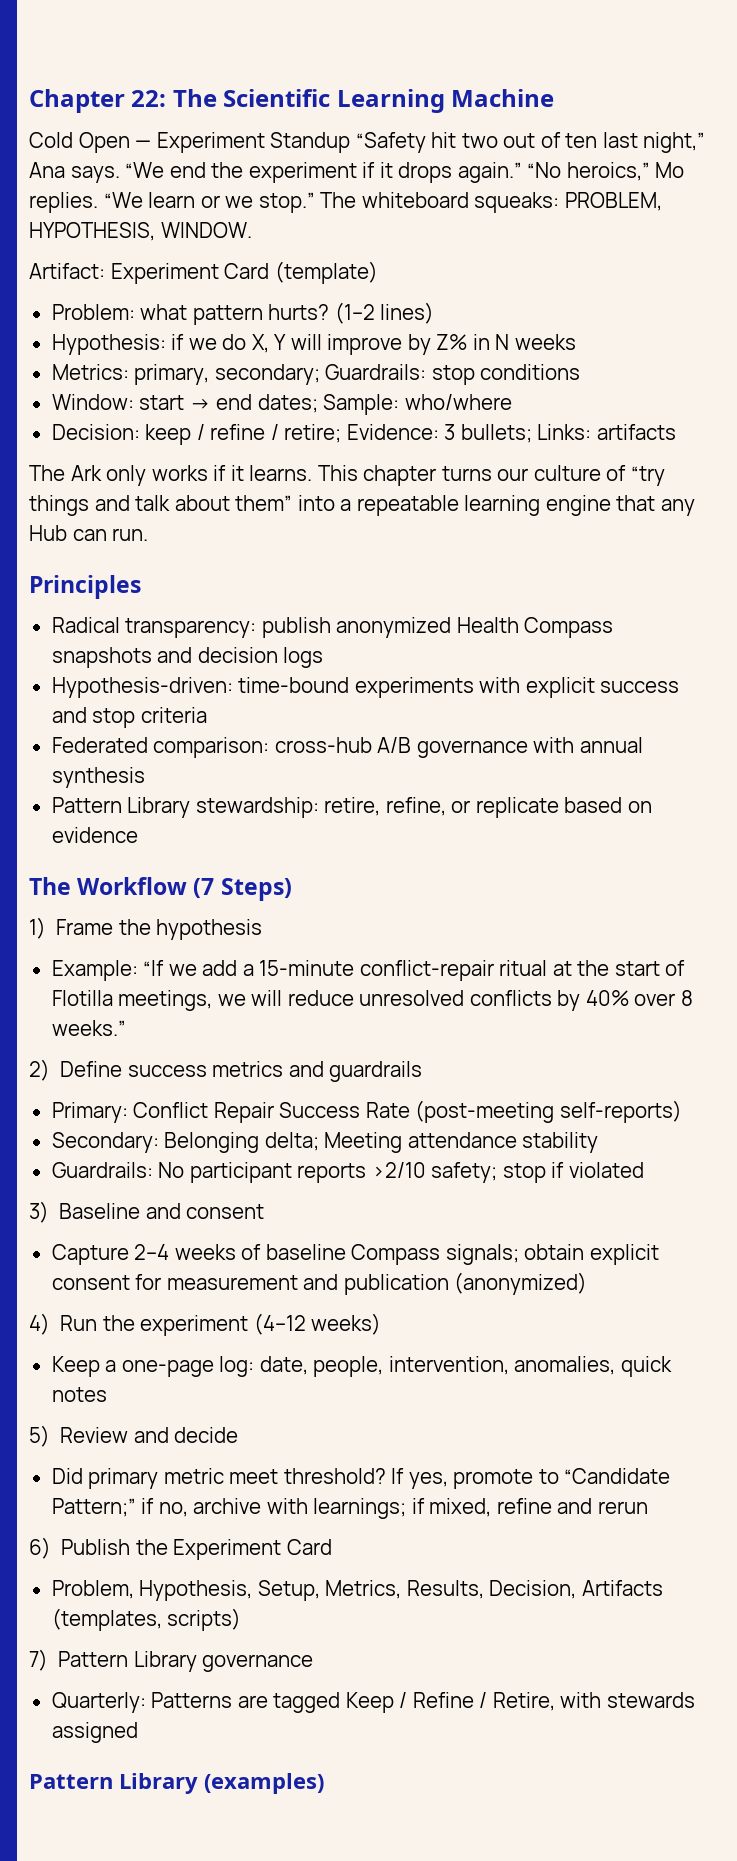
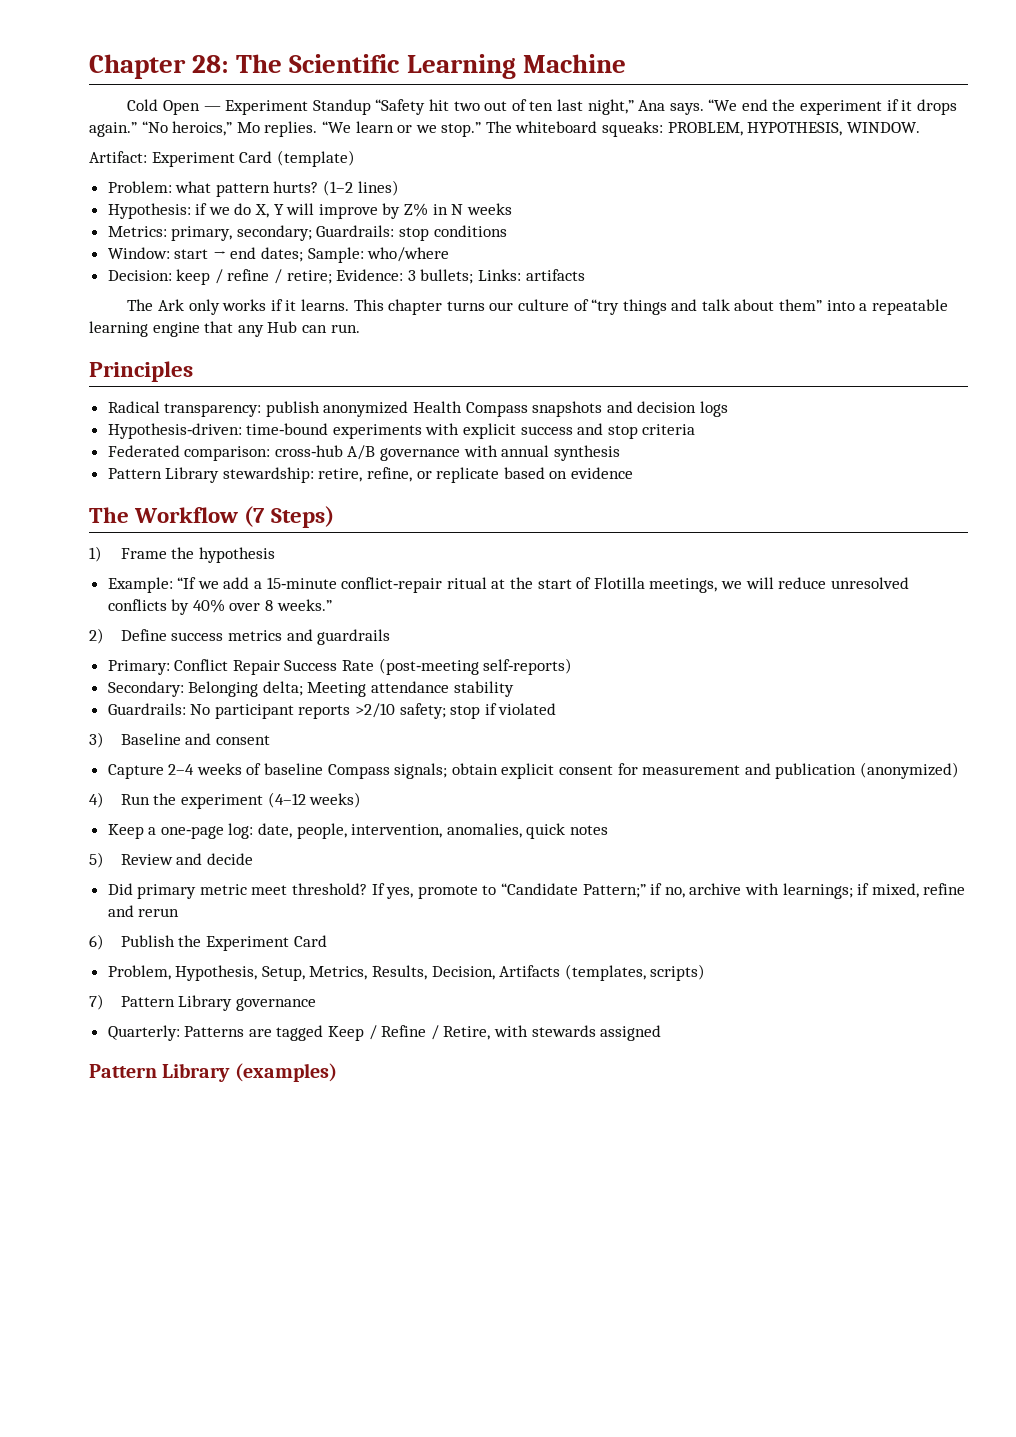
- Chapter 22: The Scientific Learning Machine
+ Chapter 28: The Scientific Learning Machine

